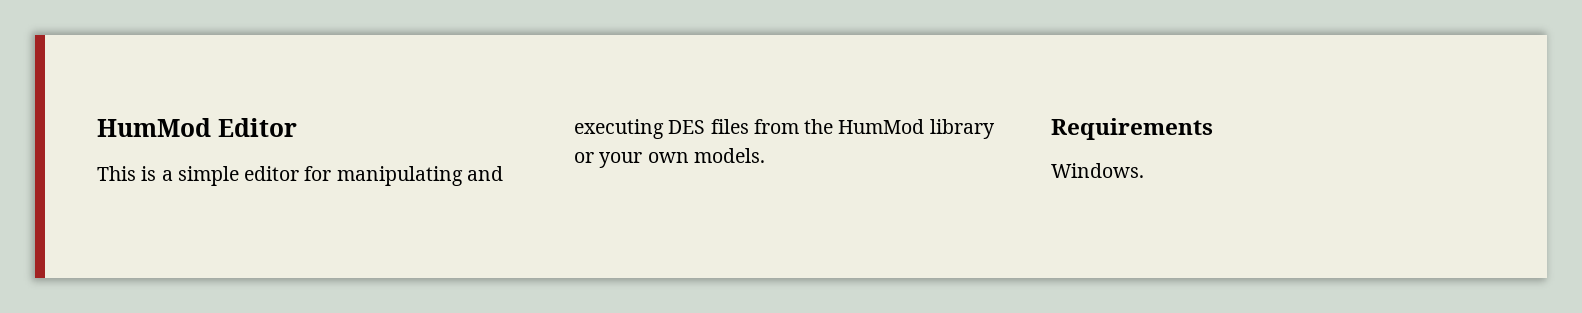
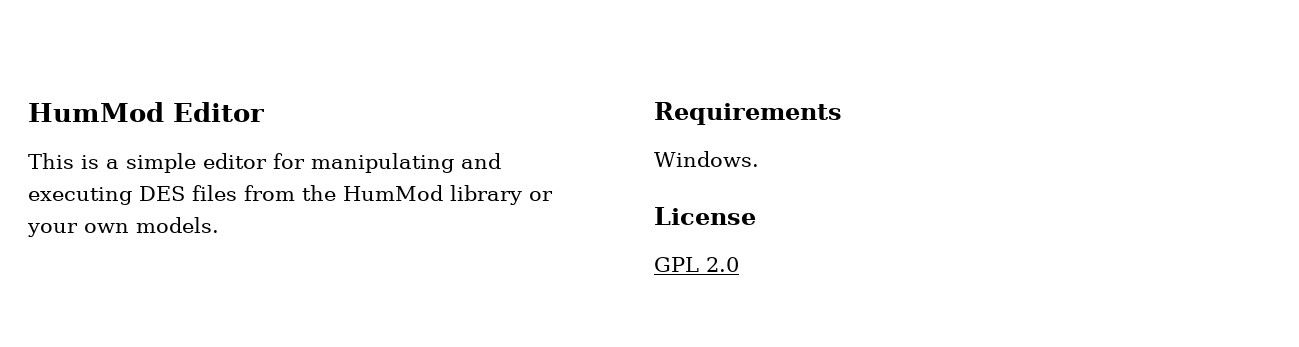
+ License
+ GPL 2.0

